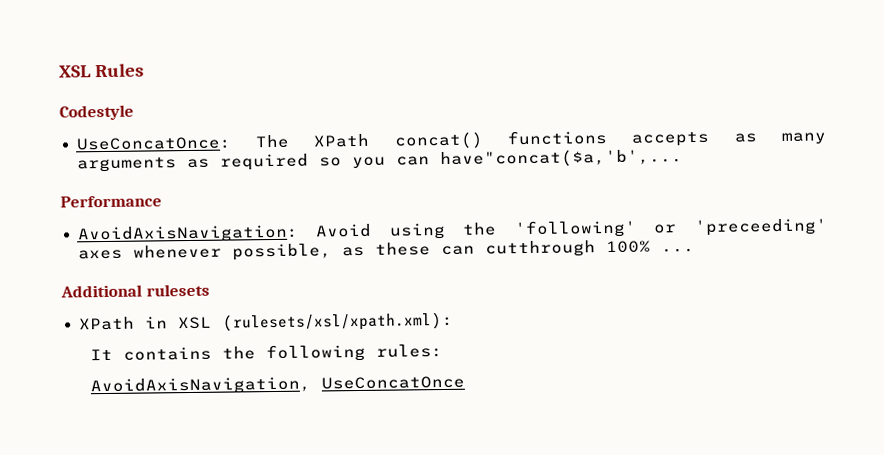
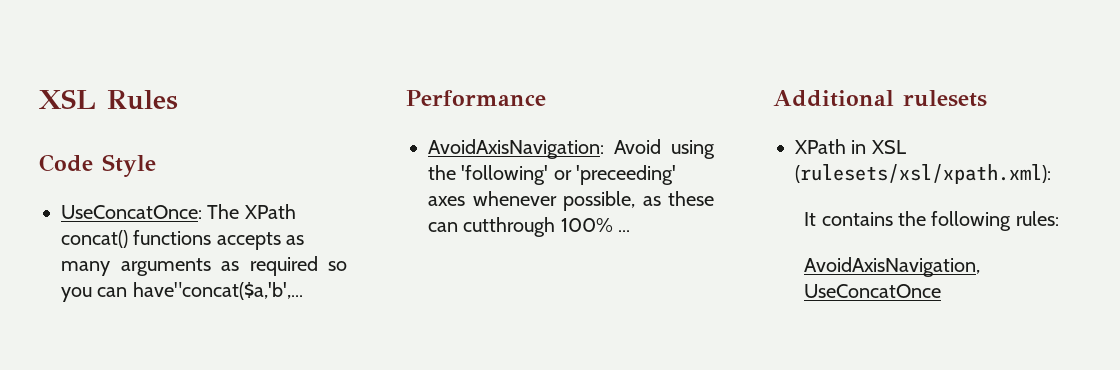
- Codestyle
+ Code Style

